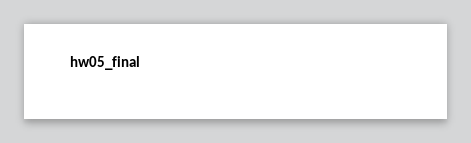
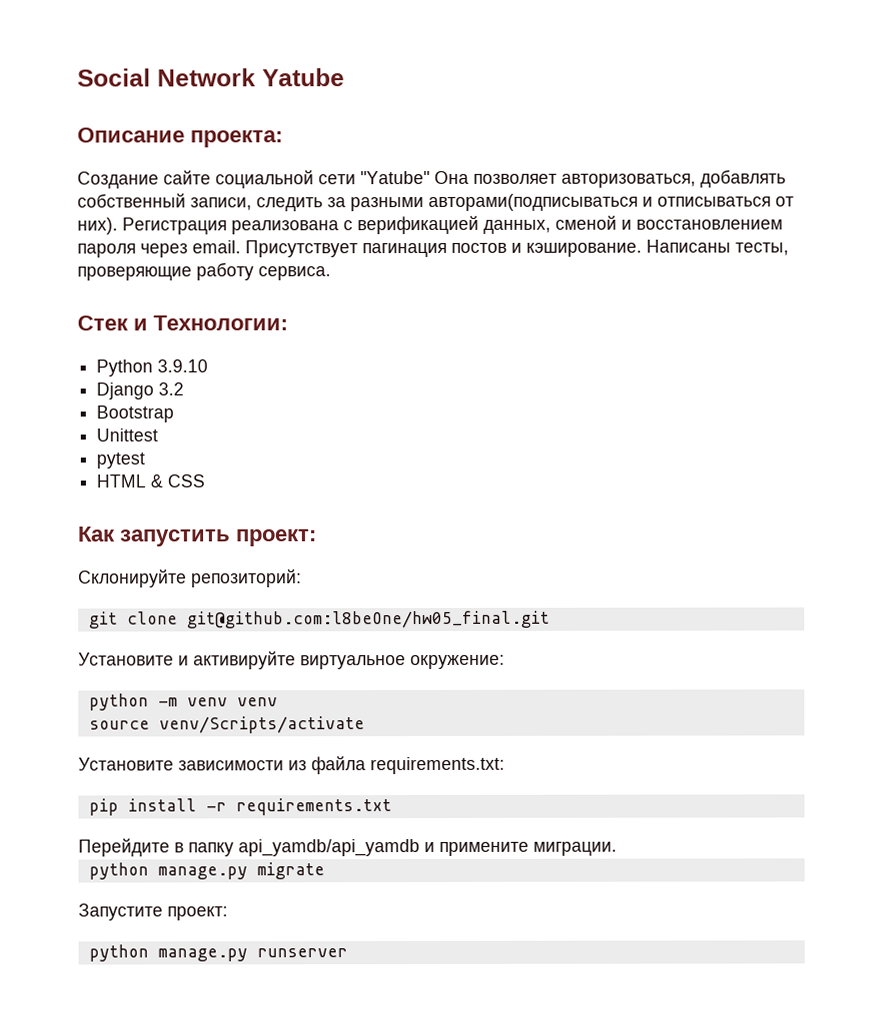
- hw05_final
+ Social Network Yatube
+ Описание проекта:
+ Создание сайте социальной сети "Yatube" Она позволяет авторизоваться, добавлять собственный записи, следить за разными авторами(подписываться и отписываться от них). Регистрация реализована с верификацией данных, сменой и восстановлением пароля через email. Присутствует пагинация постов и кэширование. Написаны тесты, проверяющие работу сервиса.
+ Стек и Технологии:
+ Python 3.9.10
+ Django 3.2
+ Bootstrap
+ Unittest
+ pytest
+ HTML & CSS
+ Как запустить проект:
+ Склонируйте репозиторий:
+ git clone git@github.com:l8beOne/hw05_final.git
+ Установите и активируйте виртуальное окружение:
+ python -m venv venv
+ source venv/Scripts/activate
+ Установите зависимости из файла requirements.txt:
+ pip install -r requirements.txt
+ Перейдите в папку api_yamdb/api_yamdb и примените миграции.
+ python manage.py migrate
+ Запустите проект:
+ python manage.py runserver

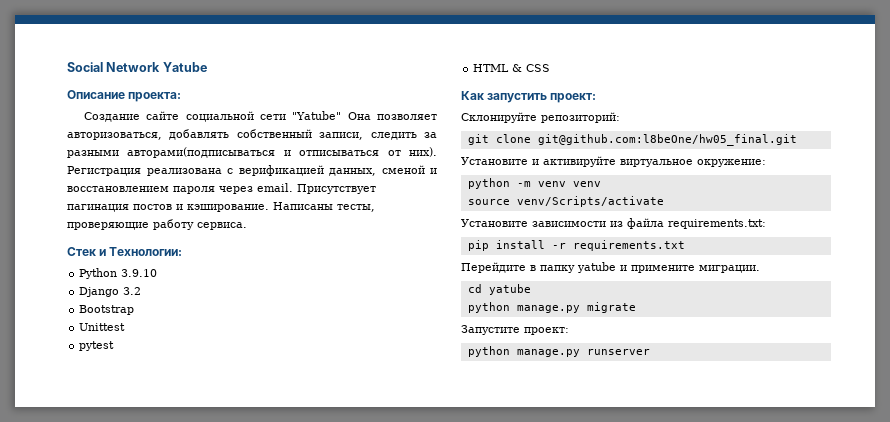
- Перейдите в папку api_yamdb/api_yamdb и примените миграции.
+ Перейдите в папку yatube и примените миграции.
+ cd yatube

